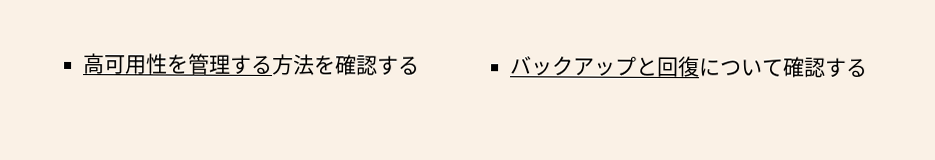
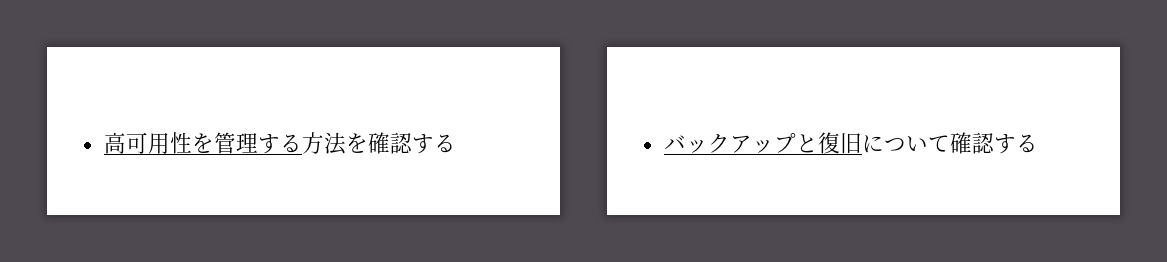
- バックアップと回復について確認する
+ バックアップと復旧について確認する

